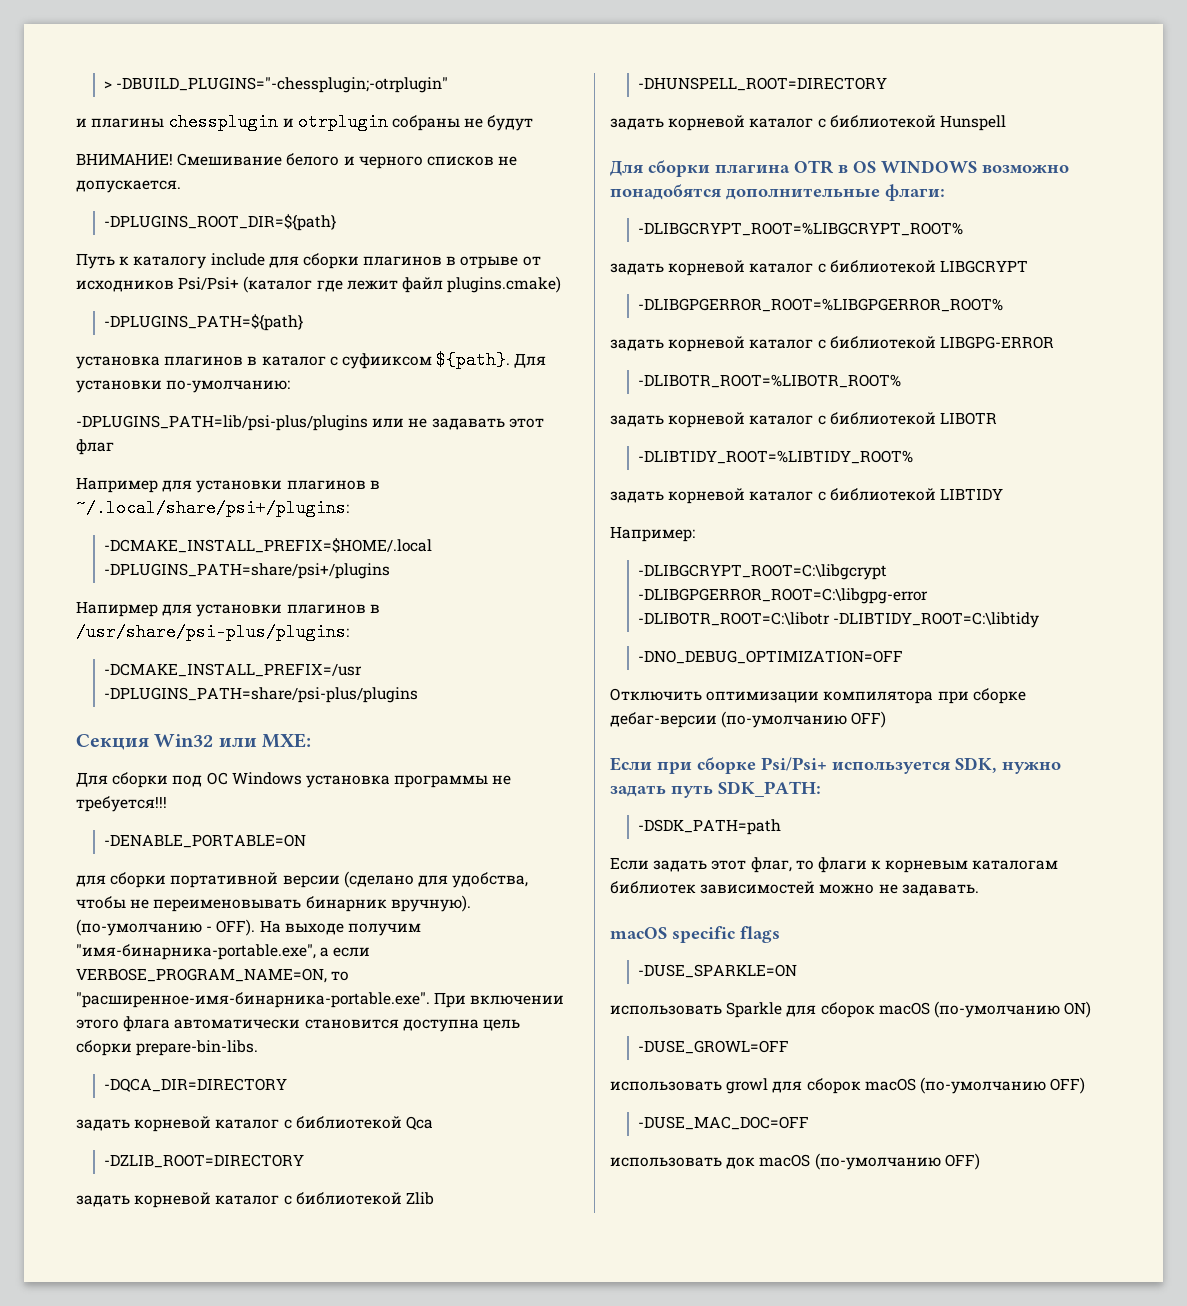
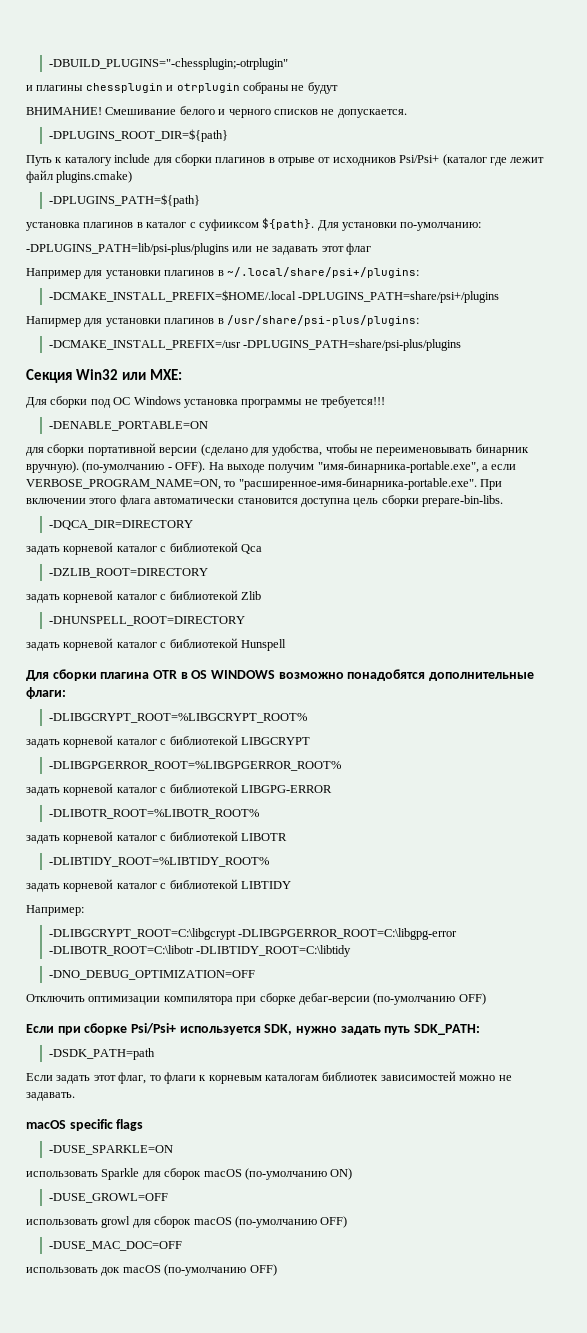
- > -DBUILD_PLUGINS="-chessplugin;-otrplugin"
+ -DBUILD_PLUGINS="-chessplugin;-otrplugin"

